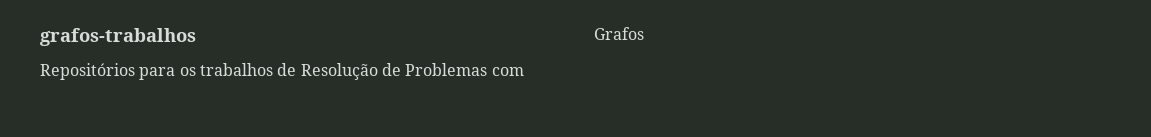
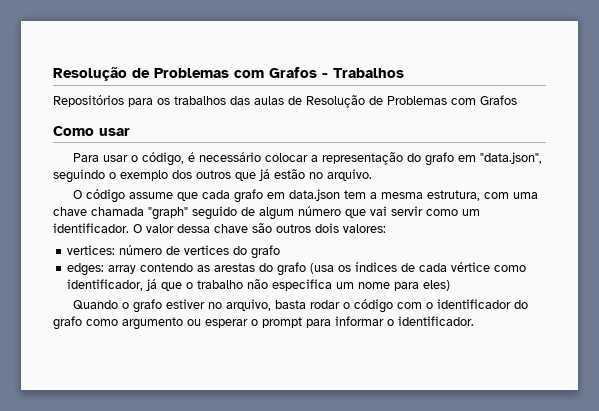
- grafos-trabalhos
+ Resolução de Problemas com Grafos - Trabalhos
- Repositórios para os trabalhos de Resolução de Problemas com Grafos
+ Repositórios para os trabalhos das aulas de Resolução de Problemas com Grafos
+ Como usar
+ Para usar o código, é necessário colocar a representação do grafo em "data.json", seguindo o exemplo dos outros que já estão no arquivo.
+ O código assume que cada grafo em data.json tem a mesma estrutura, com uma chave chamada "graph" seguido de algum número que vai servir como um identificador. O valor dessa chave são outros dois valores:
+ vertices: número de vertices do grafo
+ edges: array contendo as arestas do grafo (usa os índices de cada vértice como identificador, já que o trabalho não especifica um nome para eles)
+ Quando o grafo estiver no arquivo, basta rodar o código com o identificador do grafo como argumento ou esperar o prompt para informar o identificador.

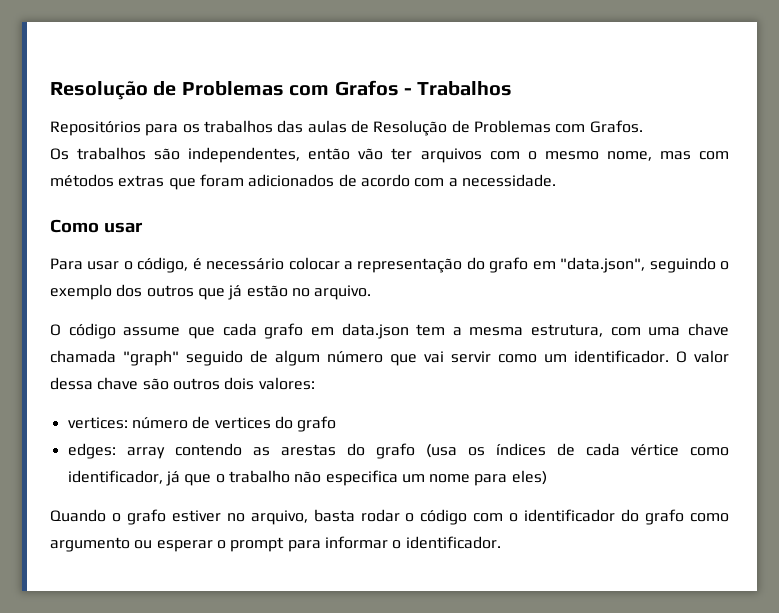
- Repositórios para os trabalhos das aulas de Resolução de Problemas com Grafos
+ Repositórios para os trabalhos das aulas de Resolução de Problemas com Grafos.
+ Os trabalhos são independentes, então vão ter arquivos com o mesmo nome, mas com métodos extras que foram adicionados de acordo com a necessidade.

